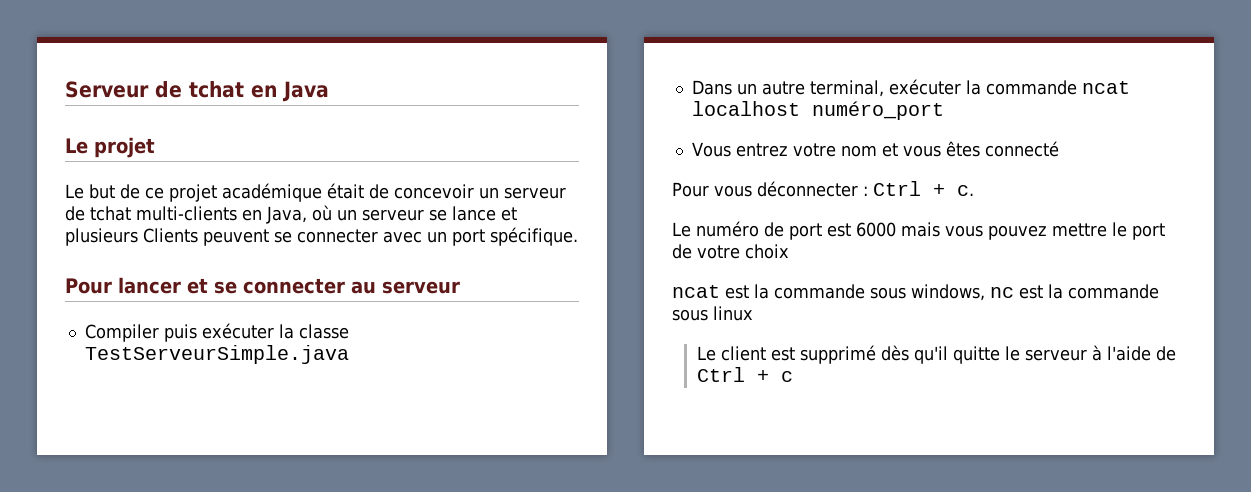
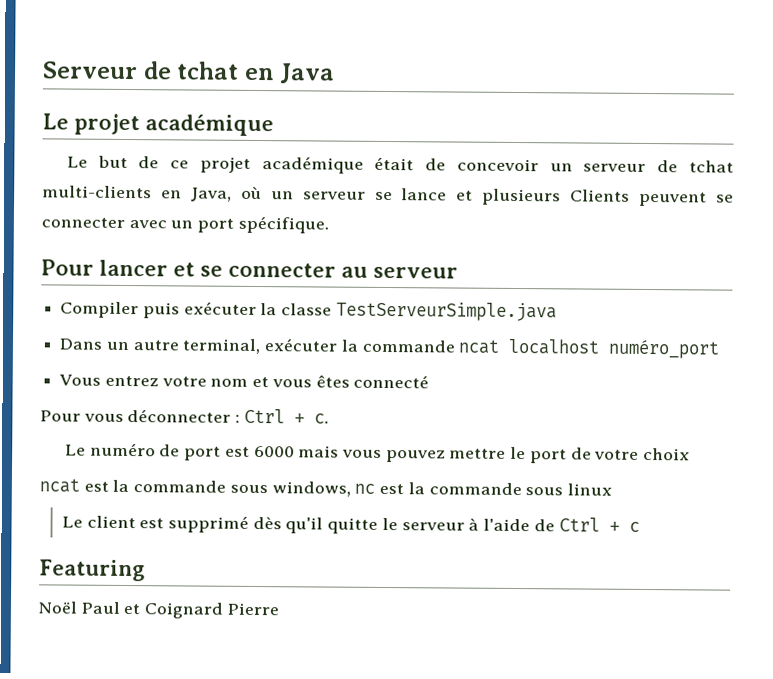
- Le projet
+ Le projet académique
+ Featuring
+ Noël Paul et Coignard Pierre

